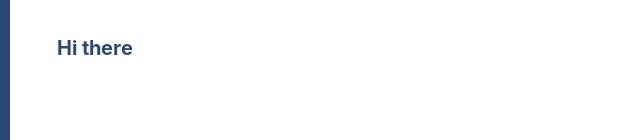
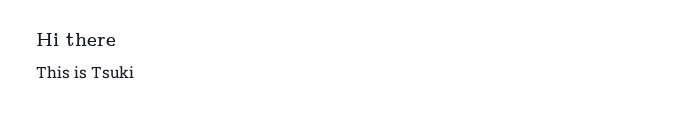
+ This is Tsuki

